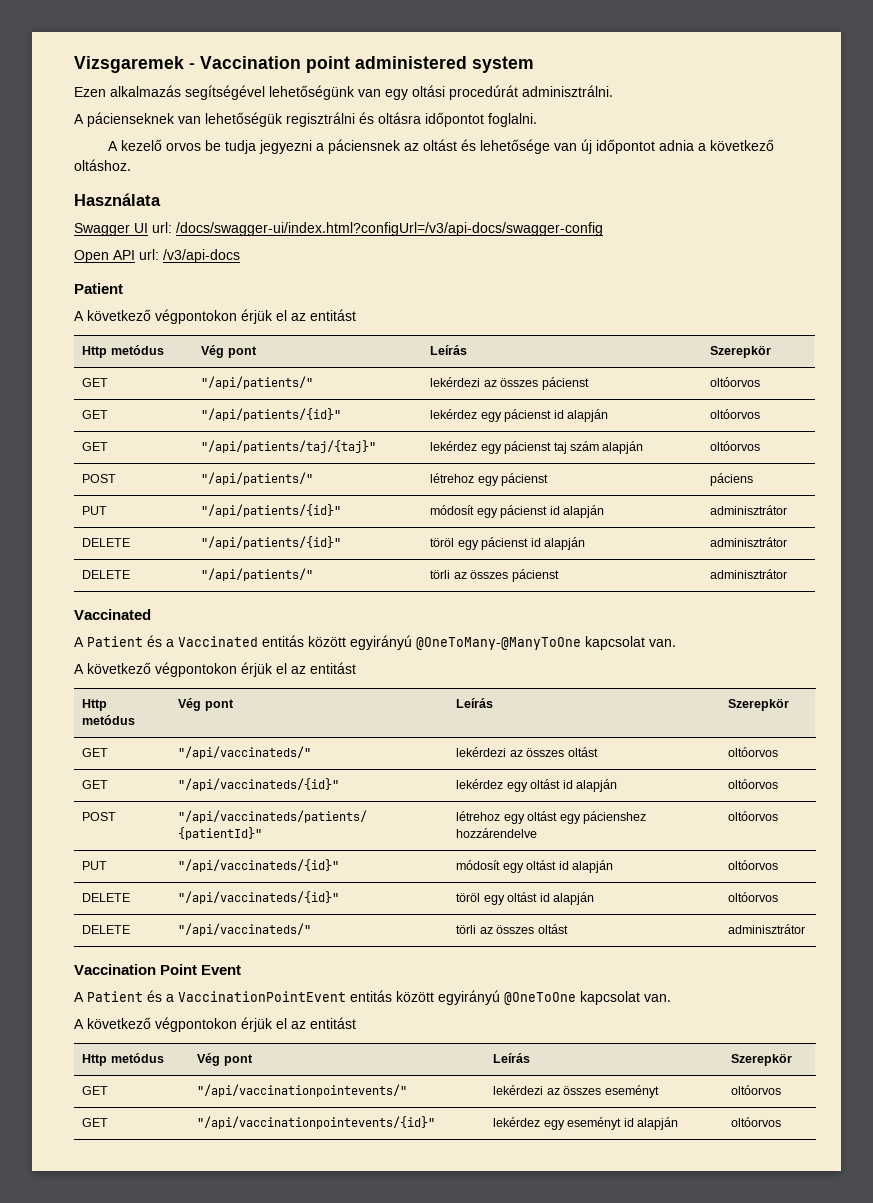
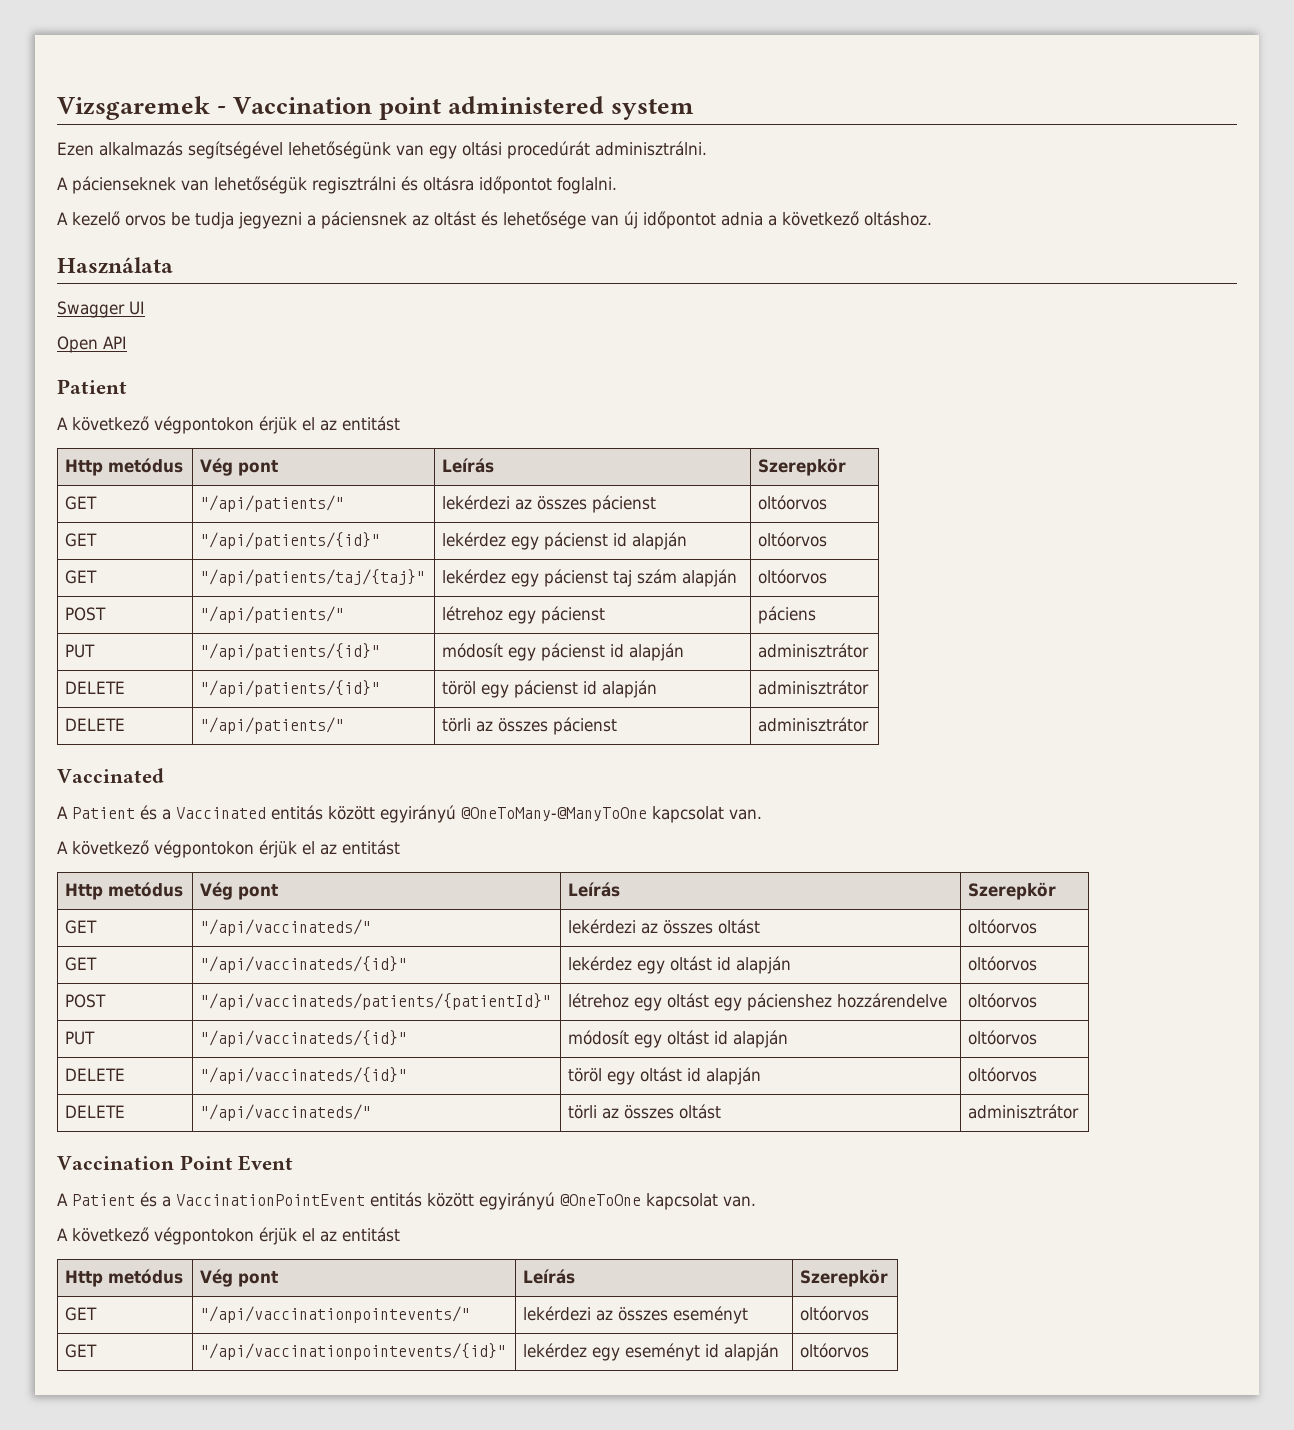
- Swagger UI url: /docs/swagger-ui/index.html?configUrl=/v3/api-docs/swagger-config
+ Swagger UI
- Open API url: /v3/api-docs
+ Open API

